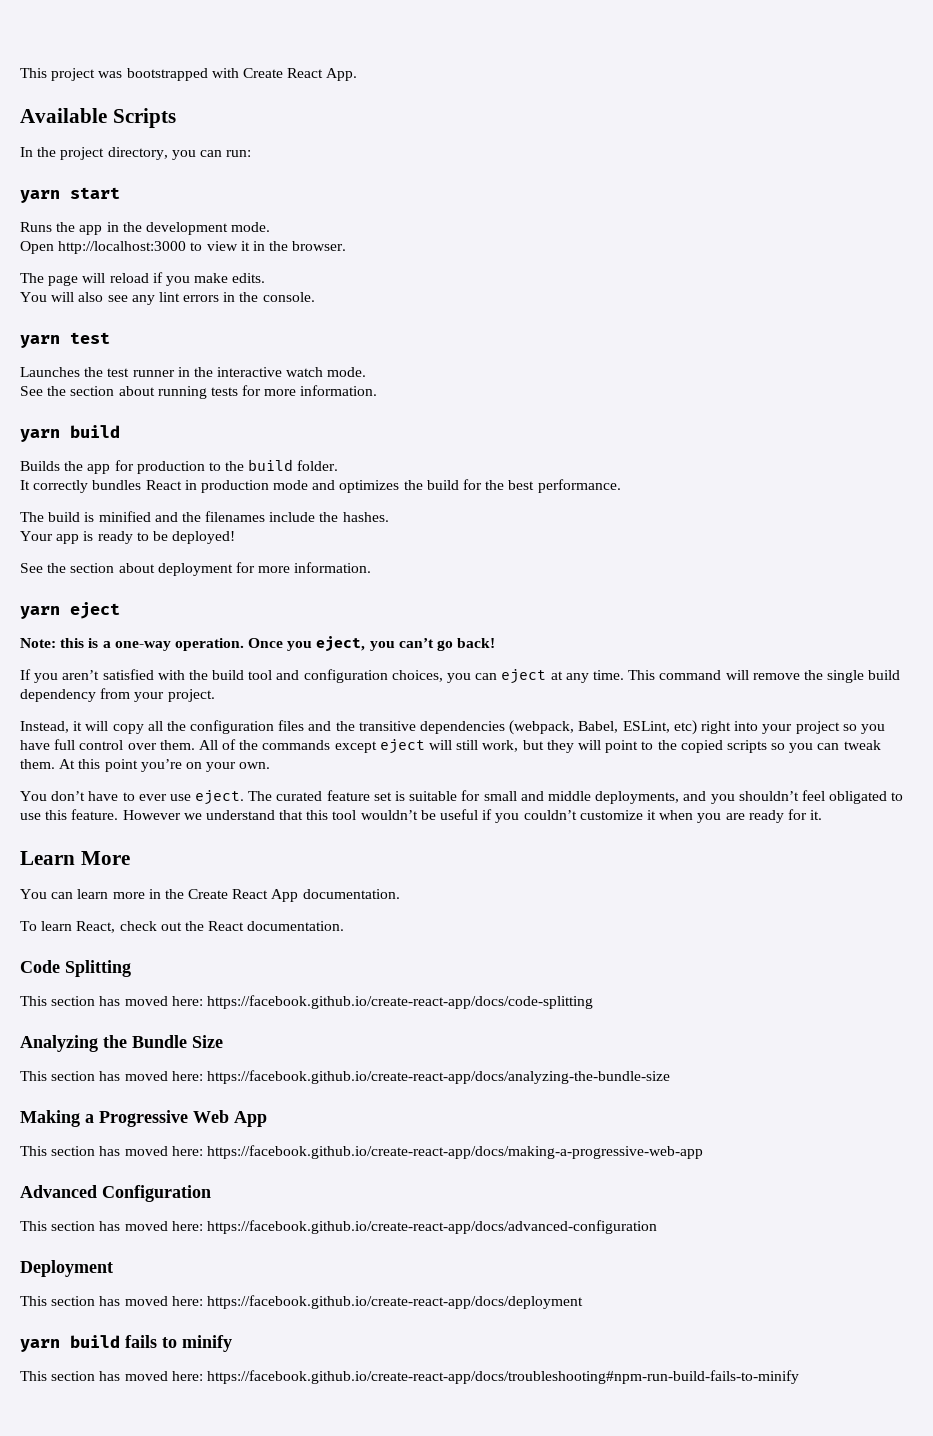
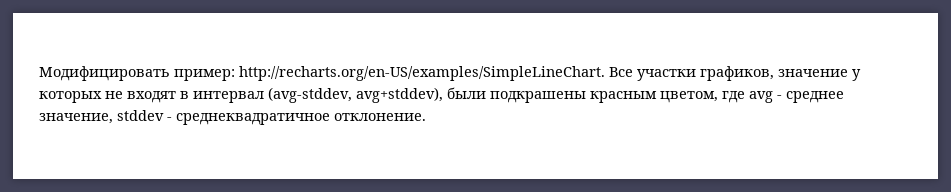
- This project was bootstrapped with Create React App.
- Available Scripts
- In the project directory, you can run:
- yarn start
- Runs the app in the development mode.
- Open http://localhost:3000 to view it in the browser.
- The page will reload if you make edits.
- You will also see any lint errors in the console.
- yarn test
- Launches the test runner in the interactive watch mode.
- See the section about running tests for more information.
- yarn build
- Builds the app for production to the build folder.
- It correctly bundles React in production mode and optimizes the build for the best performance.
- The build is minified and the filenames include the hashes.
- Your app is ready to be deployed!
- See the section about deployment for more information.
- yarn eject
- Note: this is a one-way operation. Once you eject, you can’t go back!
- If you aren’t satisfied with the build tool and configuration choices, you can eject at any time. This command will remove the single build dependency from your project.
- Instead, it will copy all the configuration files and the transitive dependencies (webpack, Babel, ESLint, etc) right into your project so you have full control over them. All of the commands except eject will still work, but they will point to the copied scripts so you can tweak them. At this point you’re on your own.
- You don’t have to ever use eject. The curated feature set is suitable for small and middle deployments, and you shouldn’t feel obligated to use this feature. However we understand that this tool wouldn’t be useful if you couldn’t customize it when you are ready for it.
- Learn More
- You can learn more in the Create React App documentation.
- To learn React, check out the React documentation.
- Code Splitting
- This section has moved here: https://facebook.github.io/create-react-app/docs/code-splitting
- Analyzing the Bundle Size
- This section has moved here: https://facebook.github.io/create-react-app/docs/analyzing-the-bundle-size
- Making a Progressive Web App
- This section has moved here: https://facebook.github.io/create-react-app/docs/making-a-progressive-web-app
- Advanced Configuration
- This section has moved here: https://facebook.github.io/create-react-app/docs/advanced-configuration
- Deployment
- This section has moved here: https://facebook.github.io/create-react-app/docs/deployment
- yarn build fails to minify
- This section has moved here: https://facebook.github.io/create-react-app/docs/troubleshooting#npm-run-build-fails-to-minify
+ Модифицировать пример: http://recharts.org/en-US/examples/SimpleLineChart. Все участки графиков, значение y которых не входят в интервал (avg-stddev, avg+stddev), были подкрашены красным цветом, где avg - среднее значение, stddev - среднеквадратичное отклонение.

